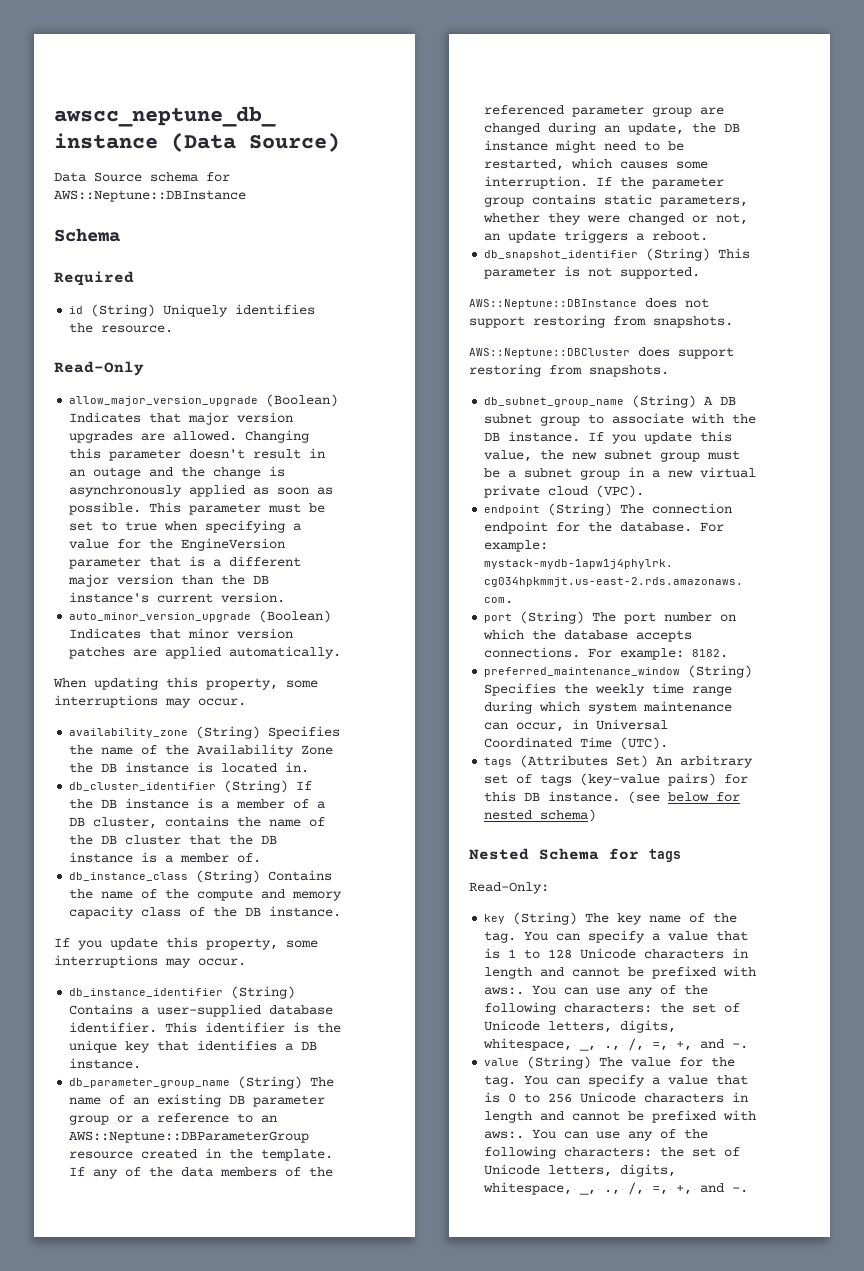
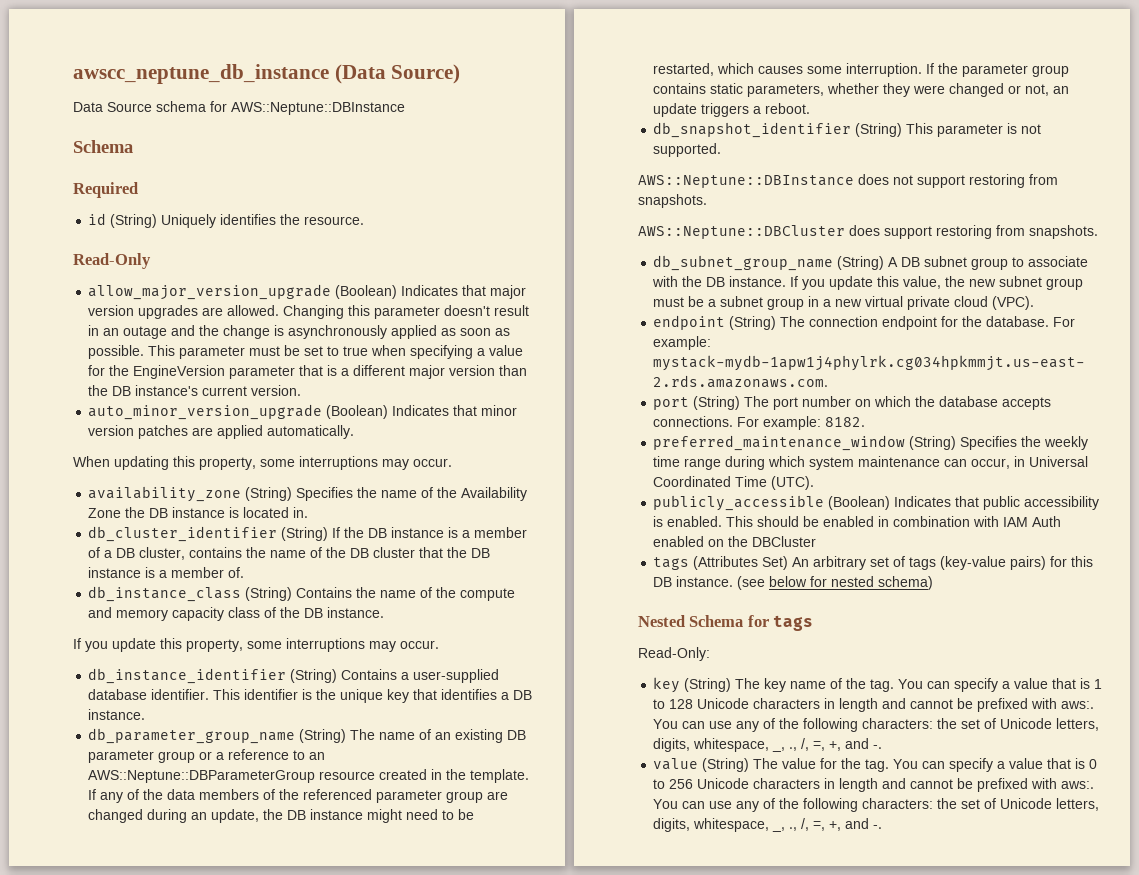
+ publicly_accessible (Boolean) Indicates that public accessibility is enabled. This should be enabled in combination with IAM Auth enabled on the DBCluster

